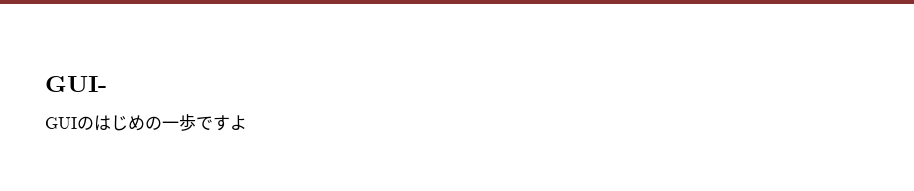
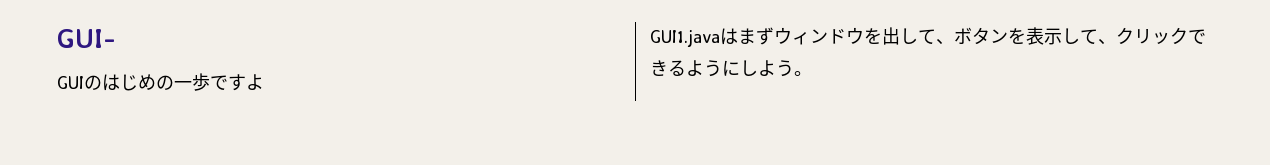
+ GUI1.javaはまずウィンドウを出して、ボタンを表示して、クリックできるようにしよう。

